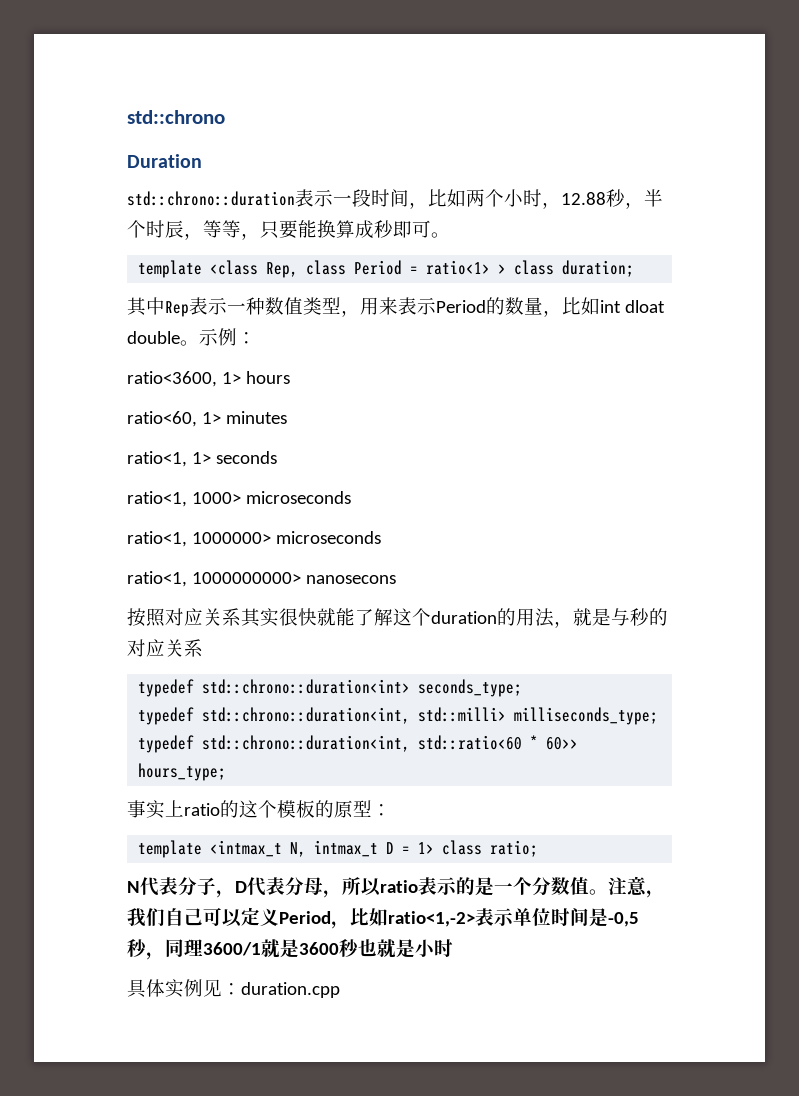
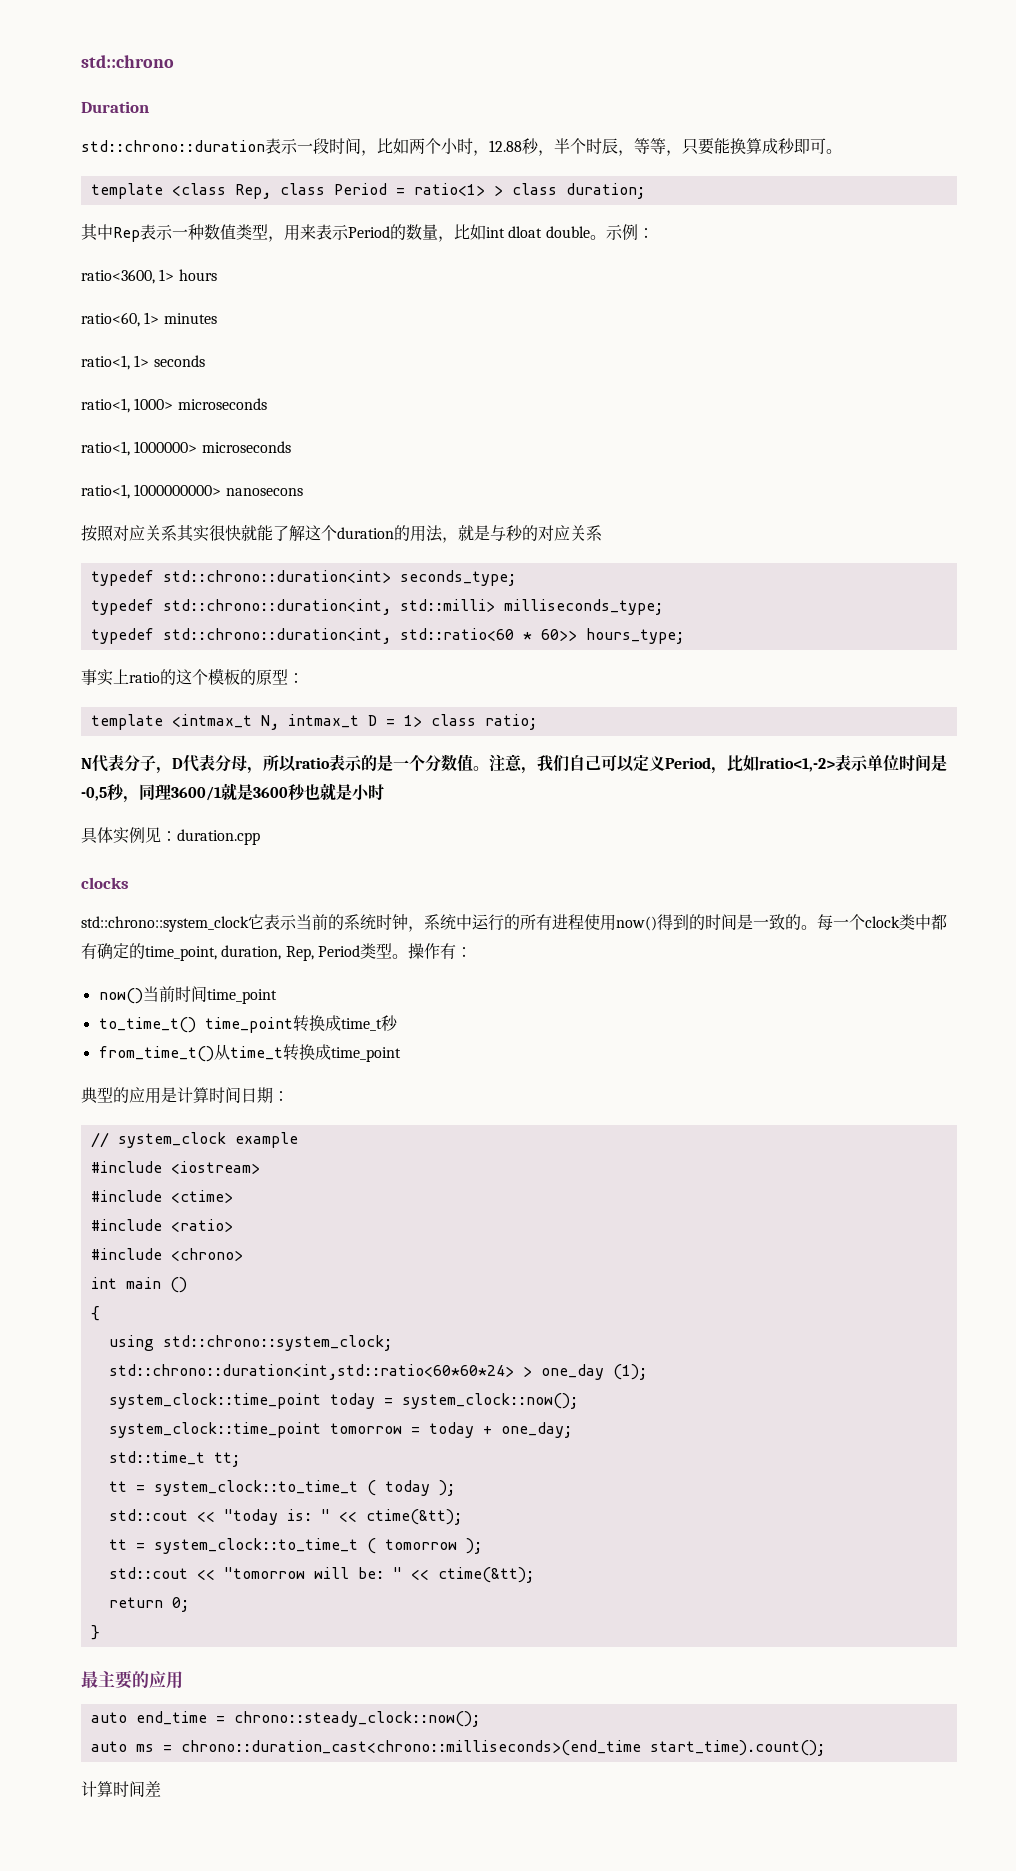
+ clocks
+ std::chrono::system_clock它表示当前的系统时钟，系统中运行的所有进程使用now()得到的时间是一致的。每一个clock类中都有确定的time_point, duration, Rep, Period类型。操作有：
+ now()当前时间time_point
+ to_time_t() time_point转换成time_t秒
+ from_time_t()从time_t转换成time_point
+ 典型的应用是计算时间日期：
+ // system_clock example
+ #include <iostream>
+ #include <ctime>
+ #include <ratio>
+ #include <chrono>
+ int main ()
+ {
+ using std::chrono::system_clock;
+ std::chrono::duration<int,std::ratio<60*60*24> > one_day (1);
+ system_clock::time_point today = system_clock::now();
+ system_clock::time_point tomorrow = today + one_day;
+ std::time_t tt;
+ tt = system_clock::to_time_t ( today );
+ std::cout << "today is: " << ctime(&tt);
+ tt = system_clock::to_time_t ( tomorrow );
+ std::cout << "tomorrow will be: " << ctime(&tt);
+ return 0;
+ }
+ 最主要的应用
+ auto end_time = chrono::steady_clock::now();
+ auto ms = chrono::duration_cast<chrono::milliseconds>(end_time start_time).count();
+ 计算时间差

